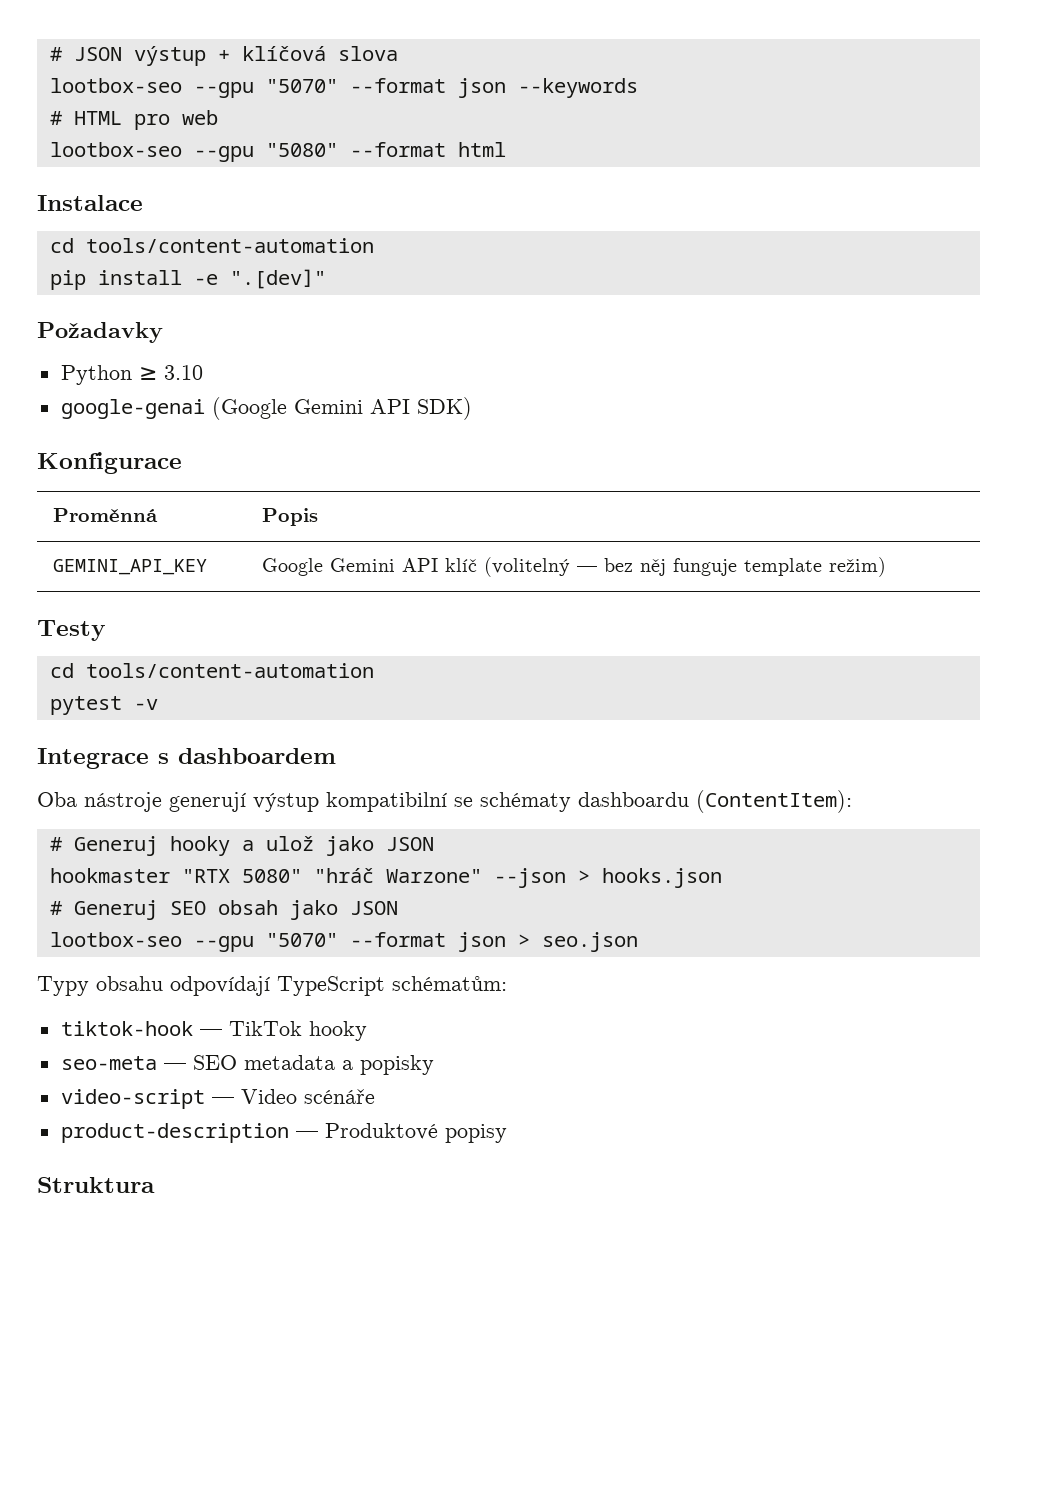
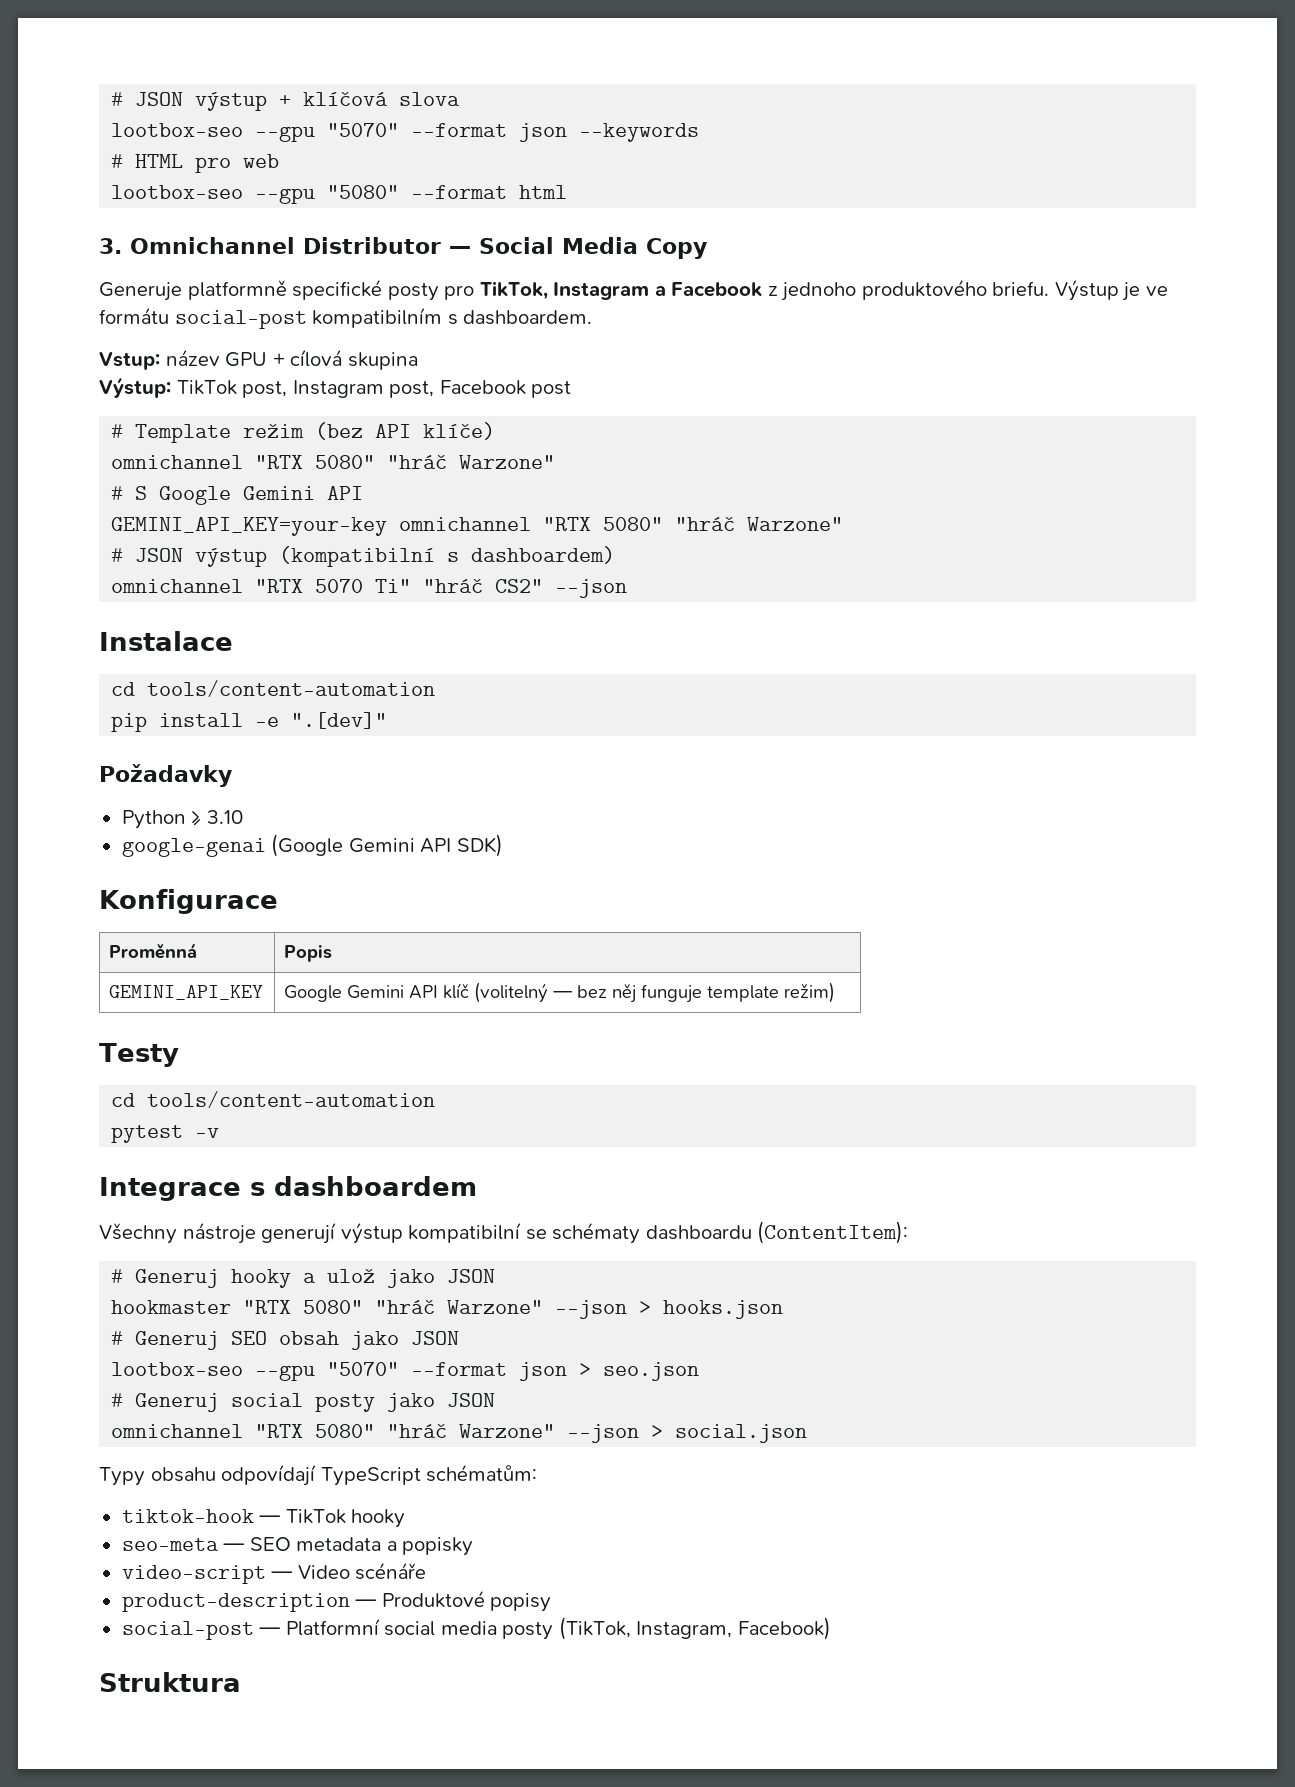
+ 3. Omnichannel Distributor — Social Media Copy
+ Generuje platformně specifické posty pro TikTok, Instagram a Facebook z jednoho produktového briefu. Výstup je ve formátu social-post kompatibilním s dashboardem.
+ Vstup: název GPU + cílová skupina
+ Výstup: TikTok post, Instagram post, Facebook post
+ # Template režim (bez API klíče)
+ omnichannel "RTX 5080" "hráč Warzone"
+ # S Google Gemini API
+ GEMINI_API_KEY=your-key omnichannel "RTX 5080" "hráč Warzone"
+ # JSON výstup (kompatibilní s dashboardem)
+ omnichannel "RTX 5070 Ti" "hráč CS2" --json
- Oba nástroje generují výstup kompatibilní se schématy dashboardu (ContentItem):
+ Všechny nástroje generují výstup kompatibilní se schématy dashboardu (ContentItem):
+ # Generuj social posty jako JSON
+ omnichannel "RTX 5080" "hráč Warzone" --json > social.json
+ social-post — Platformní social media posty (TikTok, Instagram, Facebook)

